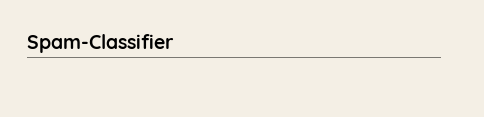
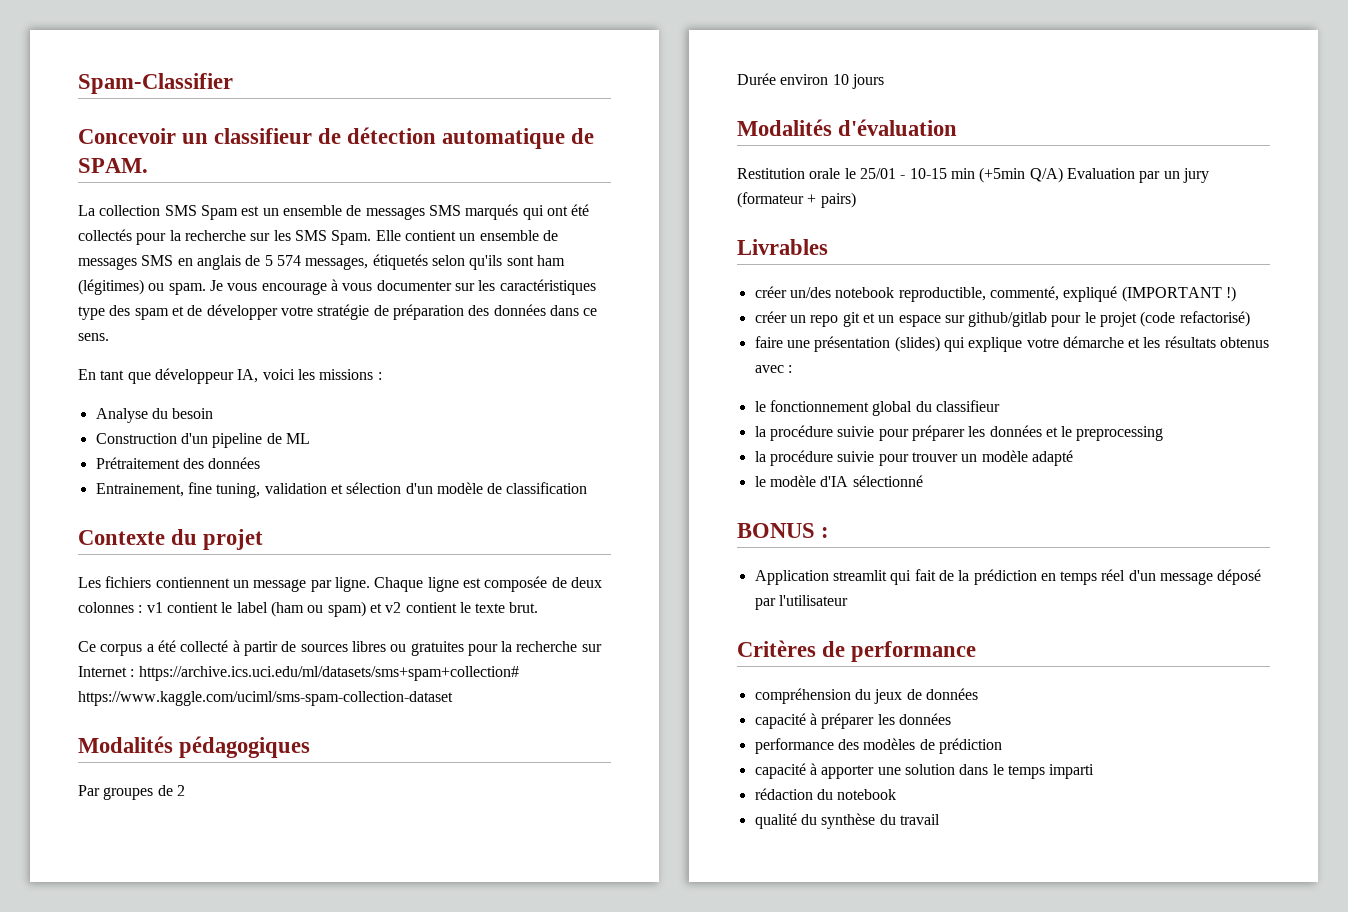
+ Concevoir un classifieur de détection automatique de SPAM.
+ La collection SMS Spam est un ensemble de messages SMS marqués qui ont été collectés pour la recherche sur les SMS Spam. Elle contient un ensemble de messages SMS en anglais de 5 574 messages, étiquetés selon qu'ils sont ham (légitimes) ou spam. Je vous encourage à vous documenter sur les caractéristiques type des spam et de développer votre stratégie de préparation des données dans ce sens.
+ En tant que développeur IA, voici les missions :
+ Analyse du besoin
+ Construction d'un pipeline de ML
+ Prétraitement des données
+ Entrainement, fine tuning, validation et sélection d'un modèle de classification
+ Contexte du projet
+ Les fichiers contiennent un message par ligne. Chaque ligne est composée de deux colonnes : v1 contient le label (ham ou spam) et v2 contient le texte brut.
+ Ce corpus a été collecté à partir de sources libres ou gratuites pour la recherche sur Internet : https://archive.ics.uci.edu/ml/datasets/sms+spam+collection# https://www.kaggle.com/uciml/sms-spam-collection-dataset
+ Modalités pédagogiques
+ Par groupes de 2
+ Durée environ 10 jours
+ Modalités d'évaluation
+ Restitution orale le 25/01 - 10-15 min (+5min Q/A) Evaluation par un jury (formateur + pairs)
+ Livrables
+ créer un/des notebook reproductible, commenté, expliqué (IMPORTANT !)
+ créer un repo git et un espace sur github/gitlab pour le projet (code refactorisé)
+ faire une présentation (slides) qui explique votre démarche et les résultats obtenus avec :
+ le fonctionnement global du classifieur
+ la procédure suivie pour préparer les données et le preprocessing
+ la procédure suivie pour trouver un modèle adapté
+ le modèle d'IA sélectionné
+ BONUS :
+ Application streamlit qui fait de la prédiction en temps réel d'un message déposé par l'utilisateur
+ Critères de performance
+ compréhension du jeux de données
+ capacité à préparer les données
+ performance des modèles de prédiction
+ capacité à apporter une solution dans le temps imparti
+ rédaction du notebook
+ qualité du synthèse du travail

